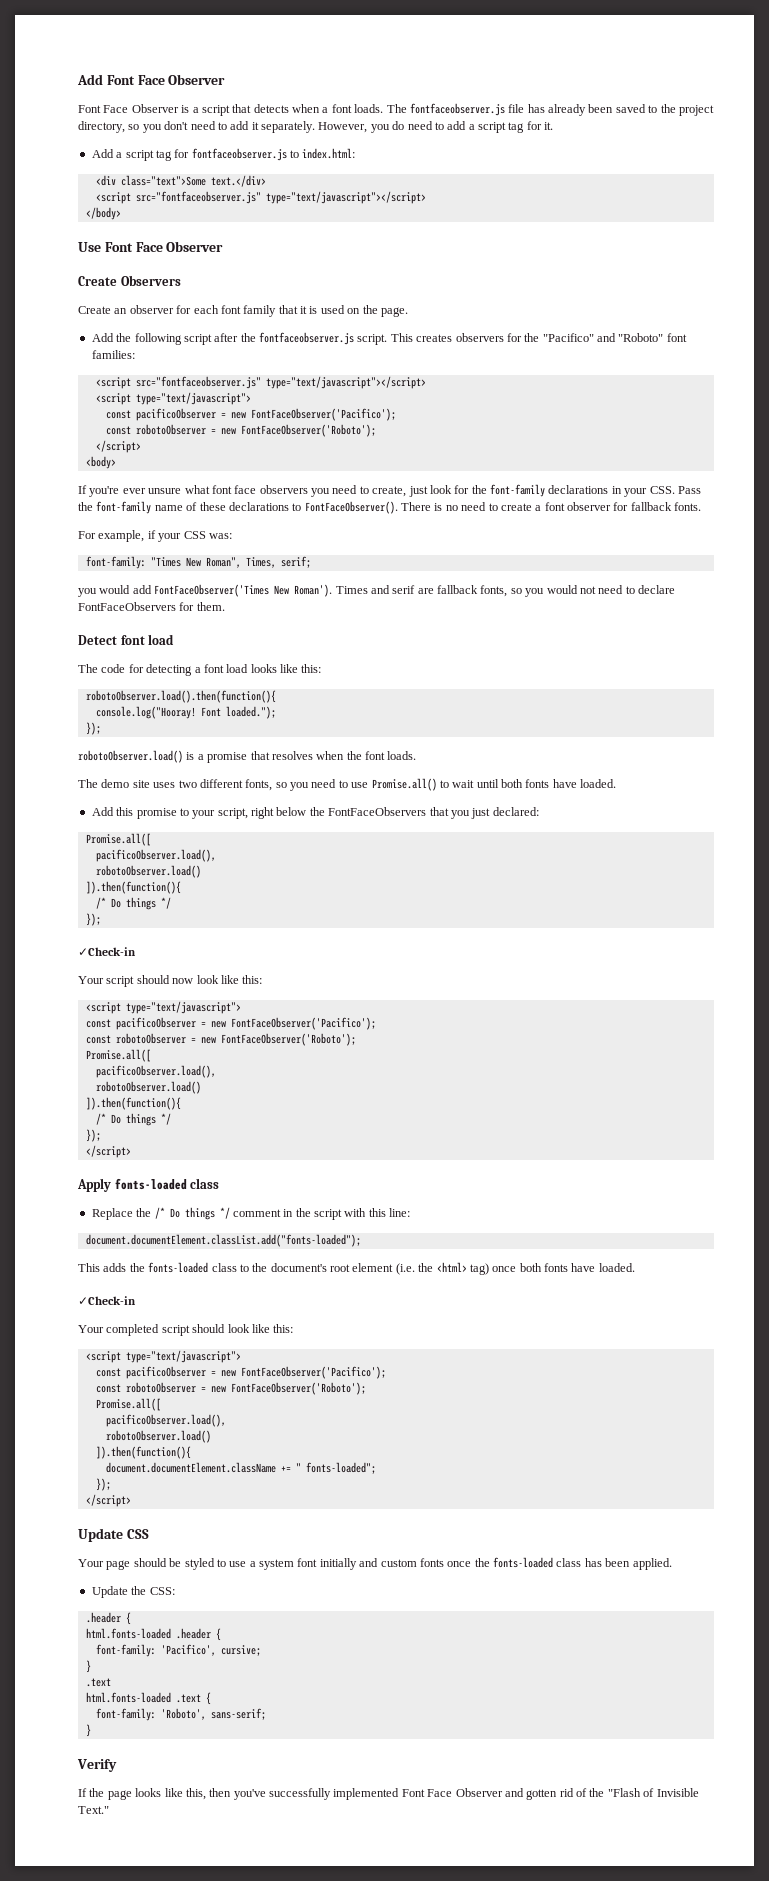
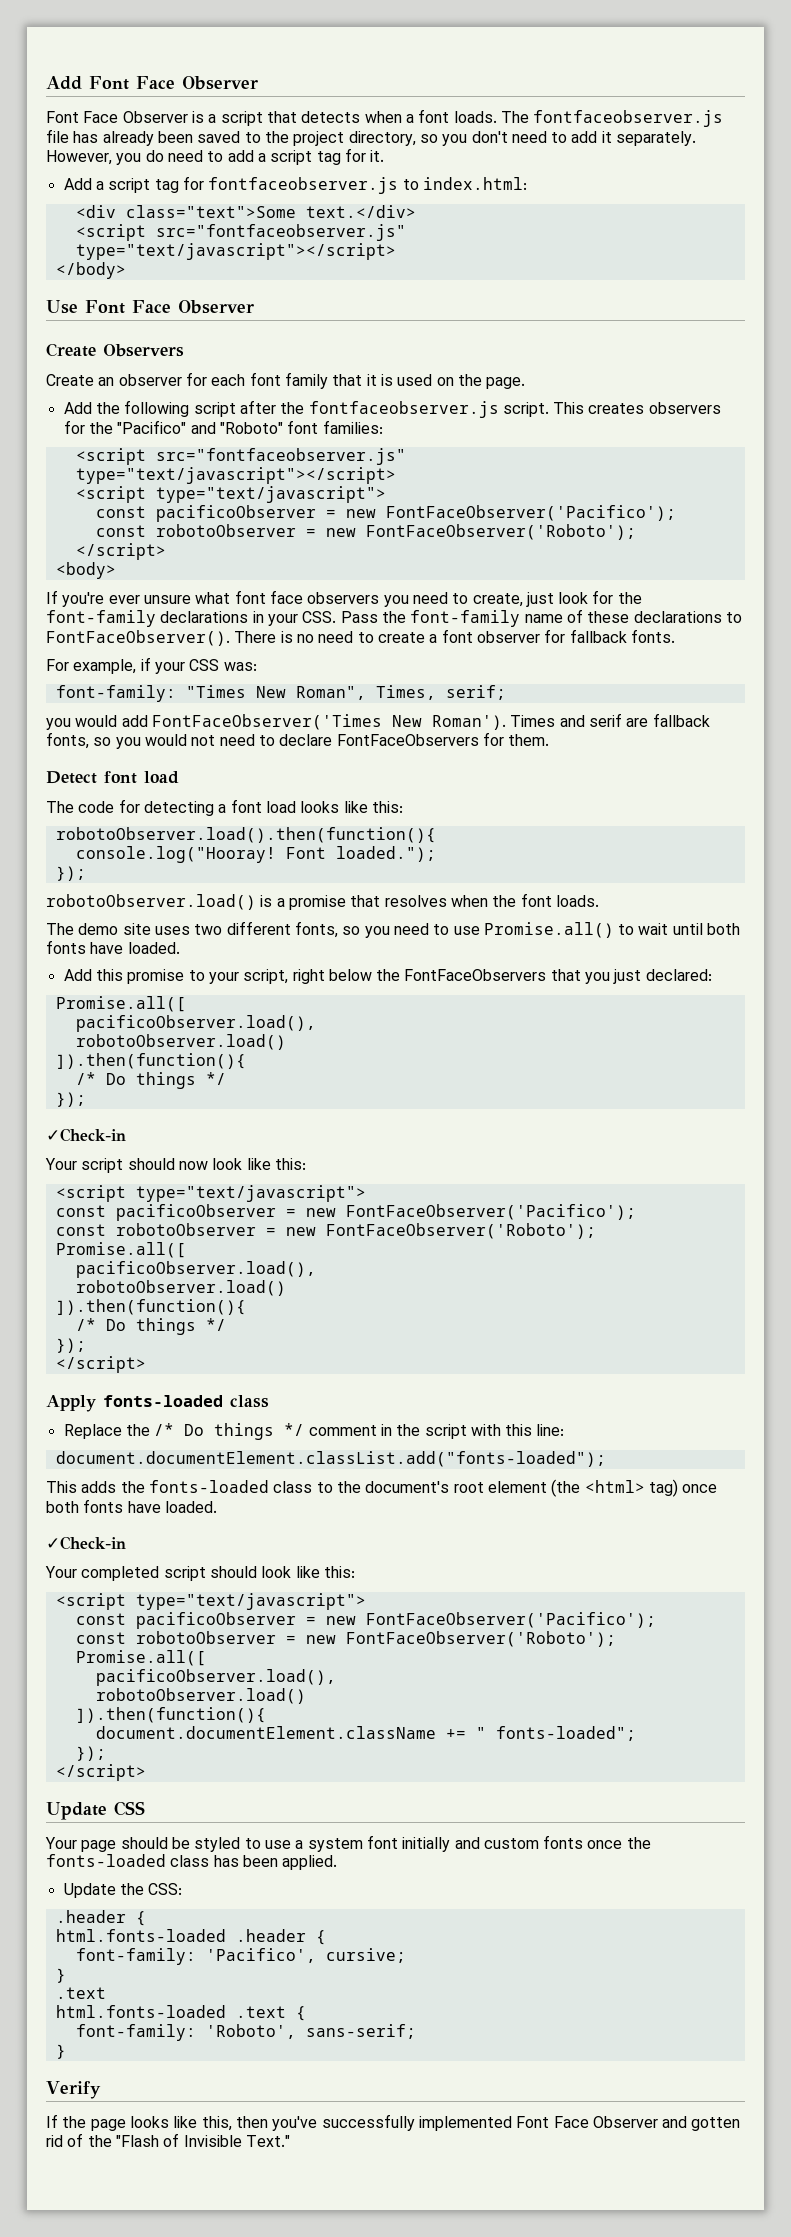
- This adds the fonts-loaded class to the document's root element (i.e. the <html> tag) once both fonts have loaded.
+ This adds the fonts-loaded class to the document's root element (the <html> tag) once both fonts have loaded.

